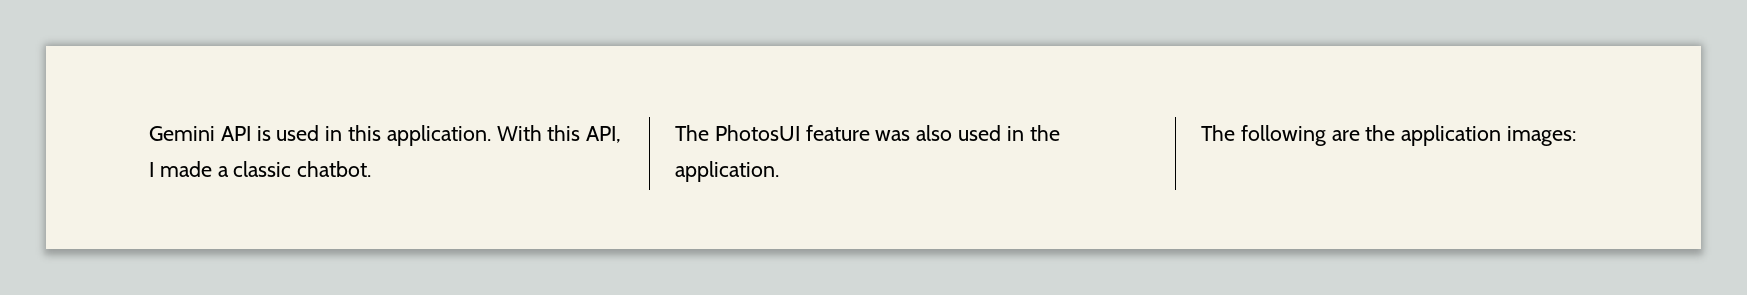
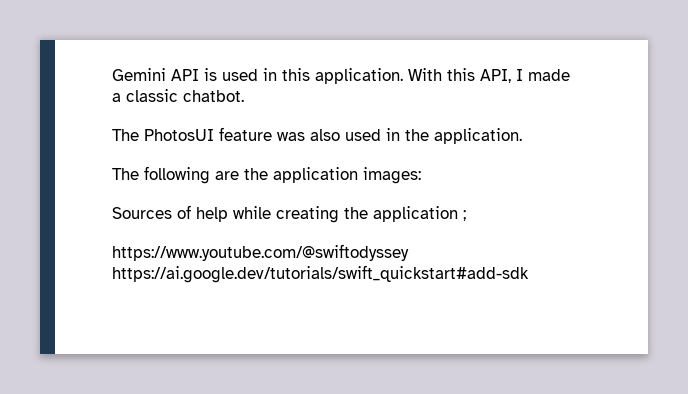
+ Sources of help while creating the application ;
+ https://www.youtube.com/@swiftodyssey https://ai.google.dev/tutorials/swift_quickstart#add-sdk

